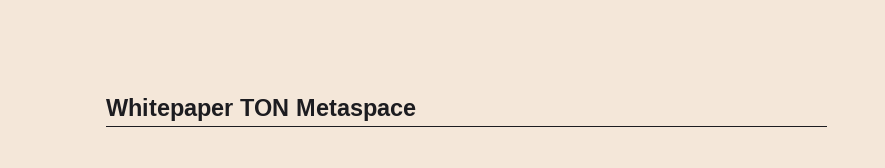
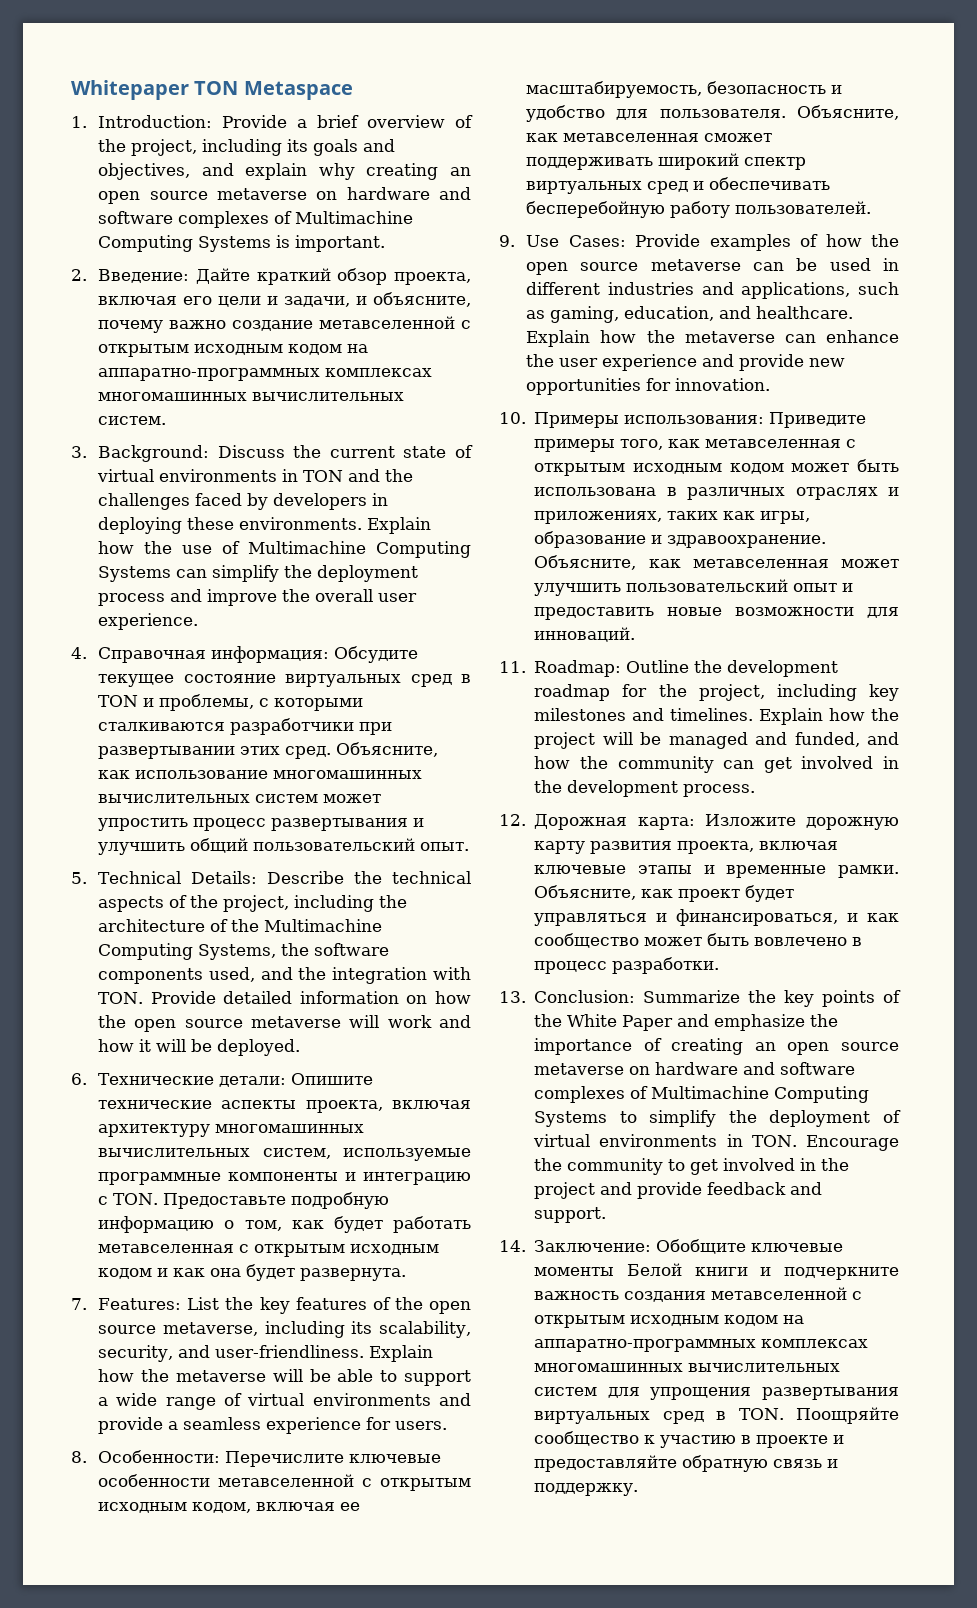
+ 1. Introduction: Provide a brief overview of the project, including its goals and objectives, and explain why creating an open source metaverse on hardware and software complexes of Multimachine Computing Systems is important.
+ 2. Введение: Дайте краткий обзор проекта, включая его цели и задачи, и объясните, почему важно создание метавселенной с открытым исходным кодом на аппаратно-программных комплексах многомашинных вычислительных систем.
+ 3. Background: Discuss the current state of virtual environments in TON and the challenges faced by developers in deploying these environments. Explain how the use of Multimachine Computing Systems can simplify the deployment process and improve the overall user experience.
+ 4. Справочная информация: Обсудите текущее состояние виртуальных сред в TON и проблемы, с которыми сталкиваются разработчики при развертывании этих сред. Объясните, как использование многомашинных вычислительных систем может упростить процесс развертывания и улучшить общий пользовательский опыт.
+ 5. Technical Details: Describe the technical aspects of the project, including the architecture of the Multimachine Computing Systems, the software components used, and the integration with TON. Provide detailed information on how the open source metaverse will work and how it will be deployed.
+ 6. Технические детали: Опишите технические аспекты проекта, включая архитектуру многомашинных вычислительных систем, используемые программные компоненты и интеграцию с TON. Предоставьте подробную информацию о том, как будет работать метавселенная с открытым исходным кодом и как она будет развернута.
+ 7. Features: List the key features of the open source metaverse, including its scalability, security, and user-friendliness. Explain how the metaverse will be able to support a wide range of virtual environments and provide a seamless experience for users.
+ 8. Особенности: Перечислите ключевые особенности метавселенной с открытым исходным кодом, включая ее масштабируемость, безопасность и удобство для пользователя. Объясните, как метавселенная сможет поддерживать широкий спектр виртуальных сред и обеспечивать бесперебойную работу пользователей.
+ 9. Use Cases: Provide examples of how the open source metaverse can be used in different industries and applications, such as gaming, education, and healthcare. Explain how the metaverse can enhance the user experience and provide new opportunities for innovation.
+ 10. Примеры использования: Приведите примеры того, как метавселенная с открытым исходным кодом может быть использована в различных отраслях и приложениях, таких как игры, образование и здравоохранение. Объясните, как метавселенная может улучшить пользовательский опыт и предоставить новые возможности для инноваций.
+ 11. Roadmap: Outline the development roadmap for the project, including key milestones and timelines. Explain how the project will be managed and funded, and how the community can get involved in the development process.
+ 12. Дорожная карта: Изложите дорожную карту развития проекта, включая ключевые этапы и временные рамки. Объясните, как проект будет управляться и финансироваться, и как сообщество может быть вовлечено в процесс разработки.
+ 13. Conclusion: Summarize the key points of the White Paper and emphasize the importance of creating an open source metaverse on hardware and software complexes of Multimachine Computing Systems to simplify the deployment of virtual environments in TON. Encourage the community to get involved in the project and provide feedback and support.
+ 14. Заключение: Обобщите ключевые моменты Белой книги и подчеркните важность создания метавселенной с открытым исходным кодом на аппаратно-программных комплексах многомашинных вычислительных систем для упрощения развертывания виртуальных сред в TON. Поощряйте сообщество к участию в проекте и предоставляйте обратную связь и поддержку.

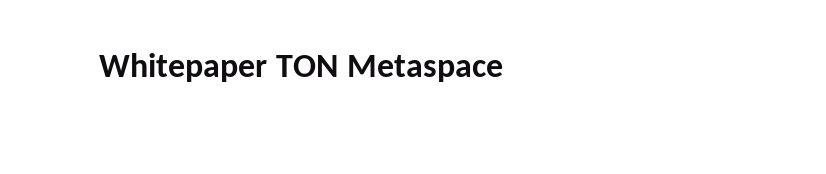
- 1. Introduction: Provide a brief overview of the project, including its goals and objectives, and explain why creating an open source metaverse on hardware and software complexes of Multimachine Computing Systems is important.
- 2. Введение: Дайте краткий обзор проекта, включая его цели и задачи, и объясните, почему важно создание метавселенной с открытым исходным кодом на аппаратно-программных комплексах многомашинных вычислительных систем.
- 3. Background: Discuss the current state of virtual environments in TON and the challenges faced by developers in deploying these environments. Explain how the use of Multimachine Computing Systems can simplify the deployment process and improve the overall user experience.
- 4. Справочная информация: Обсудите текущее состояние виртуальных сред в TON и проблемы, с которыми сталкиваются разработчики при развертывании этих сред. Объясните, как использование многомашинных вычислительных систем может упростить процесс развертывания и улучшить общий пользовательский опыт.
- 5. Technical Details: Describe the technical aspects of the project, including the architecture of the Multimachine Computing Systems, the software components used, and the integration with TON. Provide detailed information on how the open source metaverse will work and how it will be deployed.
- 6. Технические детали: Опишите технические аспекты проекта, включая архитектуру многомашинных вычислительных систем, используемые программные компоненты и интеграцию с TON. Предоставьте подробную информацию о том, как будет работать метавселенная с открытым исходным кодом и как она будет развернута.
- 7. Features: List the key features of the open source metaverse, including its scalability, security, and user-friendliness. Explain how the metaverse will be able to support a wide range of virtual environments and provide a seamless experience for users.
- 8. Особенности: Перечислите ключевые особенности метавселенной с открытым исходным кодом, включая ее масштабируемость, безопасность и удобство для пользователя. Объясните, как метавселенная сможет поддерживать широкий спектр виртуальных сред и обеспечивать бесперебойную работу пользователей.
- 9. Use Cases: Provide examples of how the open source metaverse can be used in different industries and applications, such as gaming, education, and healthcare. Explain how the metaverse can enhance the user experience and provide new opportunities for innovation.
- 10. Примеры использования: Приведите примеры того, как метавселенная с открытым исходным кодом может быть использована в различных отраслях и приложениях, таких как игры, образование и здравоохранение. Объясните, как метавселенная может улучшить пользовательский опыт и предоставить новые возможности для инноваций.
- 11. Roadmap: Outline the development roadmap for the project, including key milestones and timelines. Explain how the project will be managed and funded, and how the community can get involved in the development process.
- 12. Дорожная карта: Изложите дорожную карту развития проекта, включая ключевые этапы и временные рамки. Объясните, как проект будет управляться и финансироваться, и как сообщество может быть вовлечено в процесс разработки.
- 13. Conclusion: Summarize the key points of the White Paper and emphasize the importance of creating an open source metaverse on hardware and software complexes of Multimachine Computing Systems to simplify the deployment of virtual environments in TON. Encourage the community to get involved in the project and provide feedback and support.
- 14. Заключение: Обобщите ключевые моменты Белой книги и подчеркните важность создания метавселенной с открытым исходным кодом на аппаратно-программных комплексах многомашинных вычислительных систем для упрощения развертывания виртуальных сред в TON. Поощряйте сообщество к участию в проекте и предоставляйте обратную связь и поддержку.

